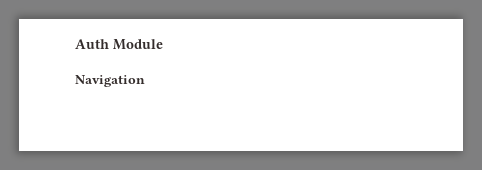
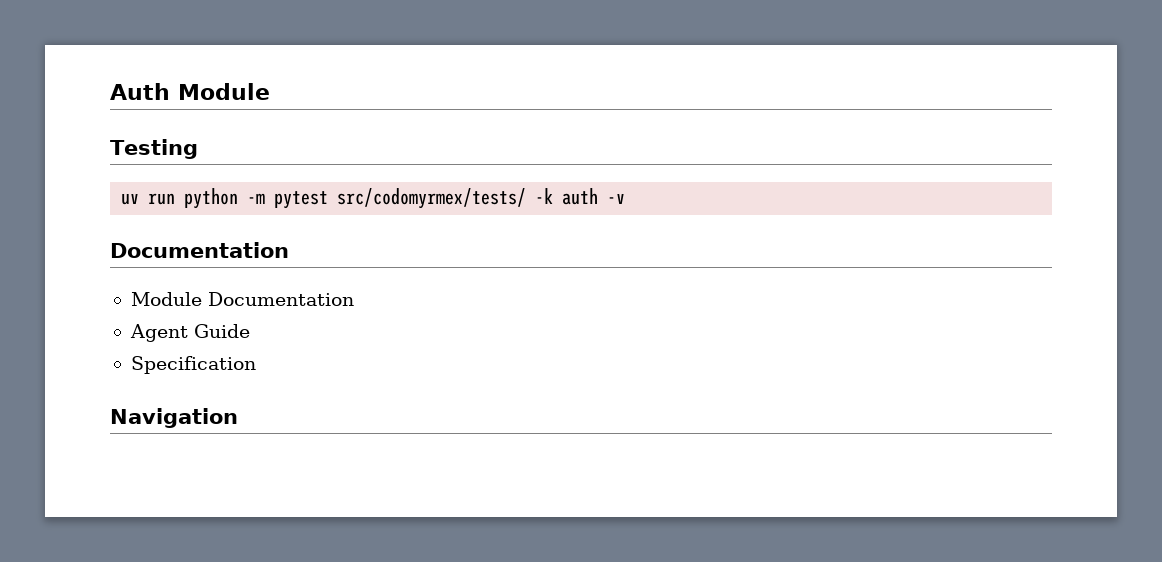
+ Testing
+ uv run python -m pytest src/codomyrmex/tests/ -k auth -v
+ Documentation
+ Module Documentation
+ Agent Guide
+ Specification

